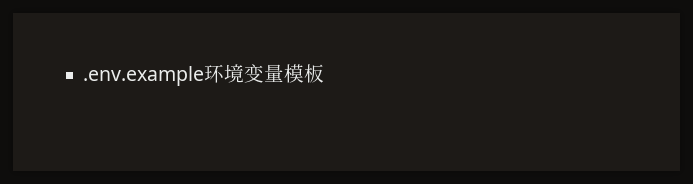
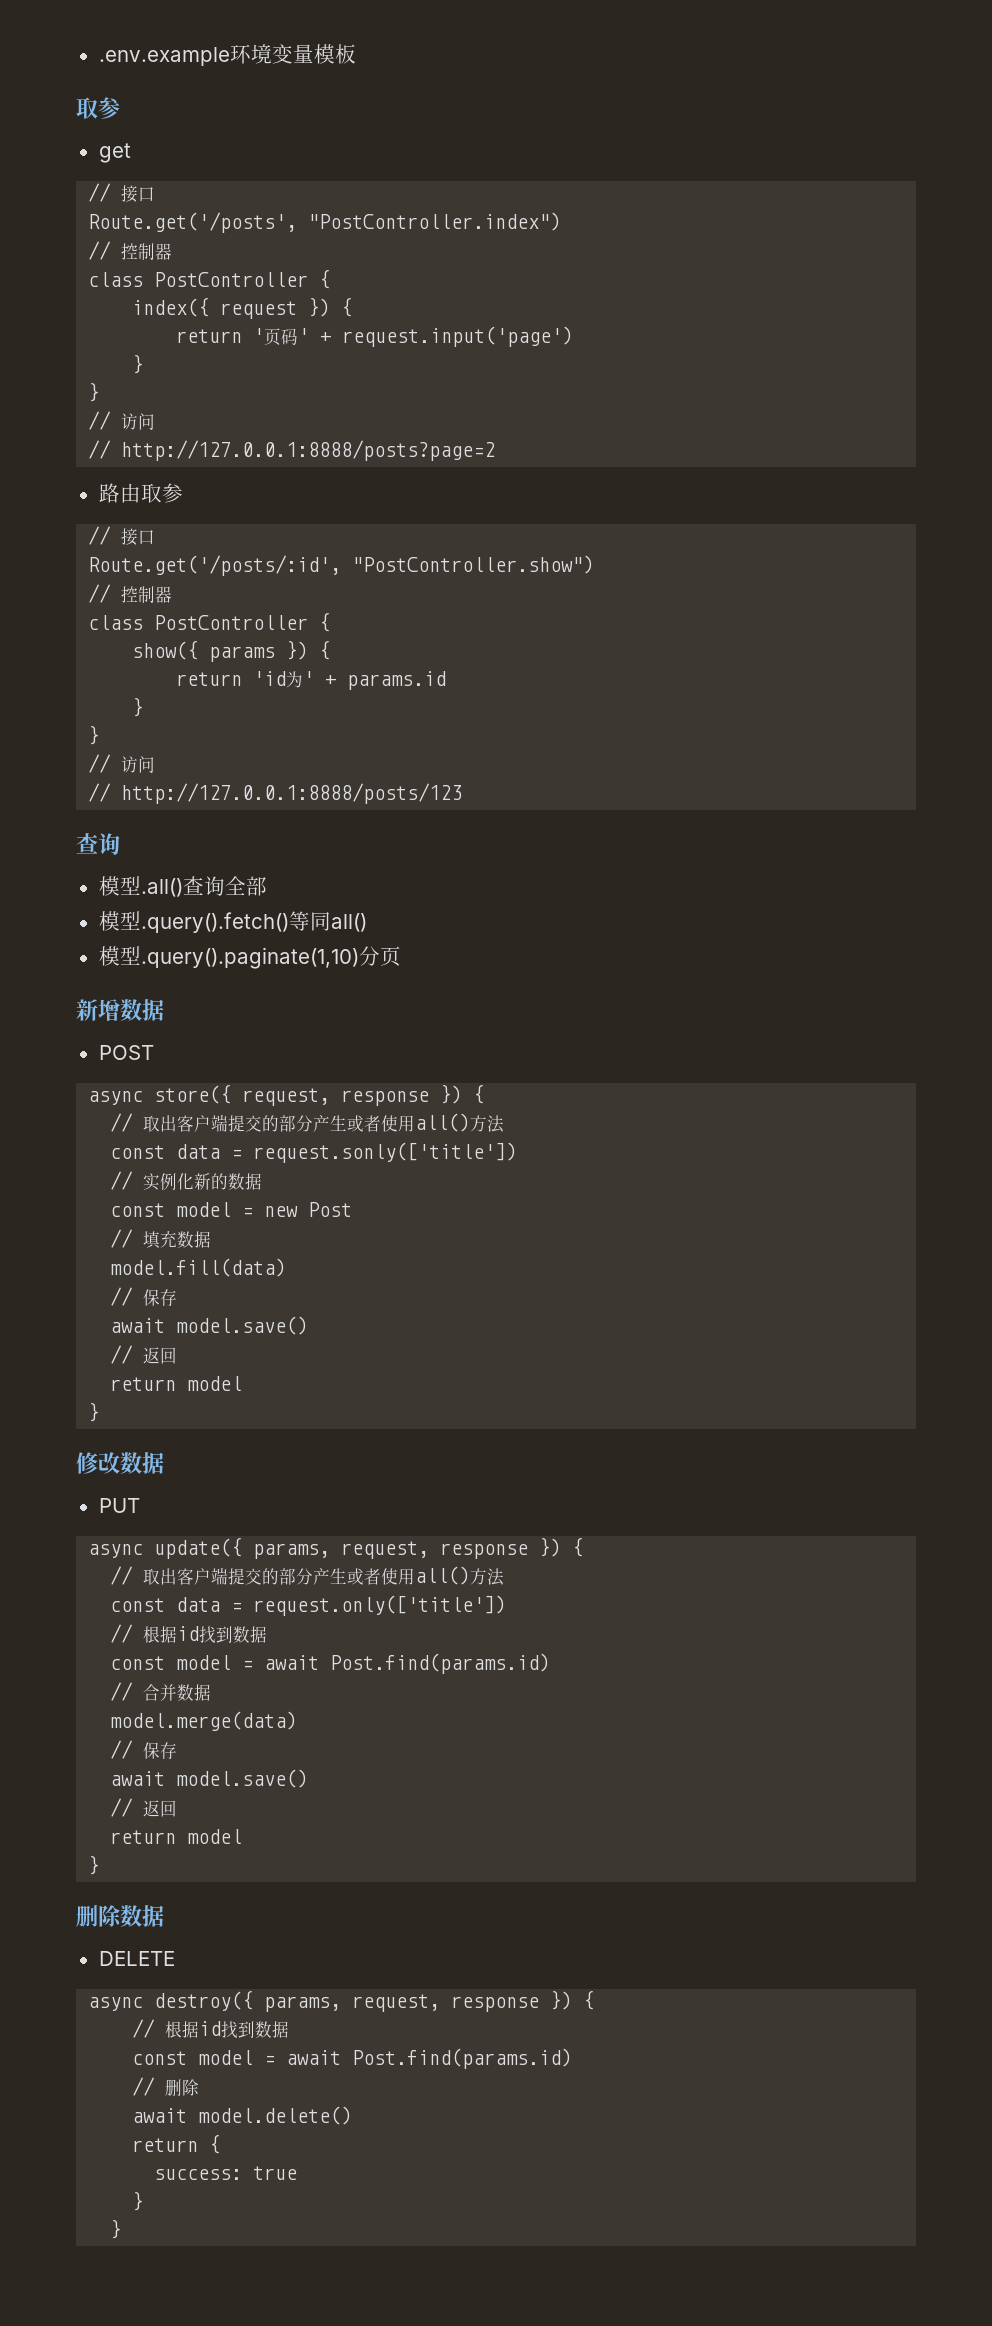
  .env.example环境变量模板
+ 取参
+ get
+ // 接口
+ Route.get('/posts', "PostController.index")
+ // 控制器
+ class PostController {
+ index({ request }) {
+ return '页码' + request.input('page')
+ }
+ }
+ // 访问
+ // http://127.0.0.1:8888/posts?page=2
+ 路由取参
+ // 接口
+ Route.get('/posts/:id', "PostController.show")
+ // 控制器
+ class PostController {
+ show({ params }) {
+ return 'id为' + params.id
+ }
+ }
+ // 访问
+ // http://127.0.0.1:8888/posts/123
+ 查询
+ 模型.all()查询全部
+ 模型.query().fetch()等同all()
+ 模型.query().paginate(1,10)分页
+ 新增数据
+ POST
+ async store({ request, response }) {
+ // 取出客户端提交的部分产生或者使用all()方法
+ const data = request.sonly(['title'])
+ // 实例化新的数据
+ const model = new Post
+ // 填充数据
+ model.fill(data)
+ // 保存
+ await model.save()
+ // 返回
+ return model
+ }
+ 修改数据
+ PUT
+ async update({ params, request, response }) {
+ // 取出客户端提交的部分产生或者使用all()方法
+ const data = request.only(['title'])
+ // 根据id找到数据
+ const model = await Post.find(params.id)
+ // 合并数据
+ model.merge(data)
+ // 保存
+ await model.save()
+ // 返回
+ return model
+ }
+ 删除数据
+ DELETE
+ async destroy({ params, request, response }) {
+ // 根据id找到数据
+ const model = await Post.find(params.id)
+ // 删除
+ await model.delete()
+ return {
+ success: true
+ }
+ }

